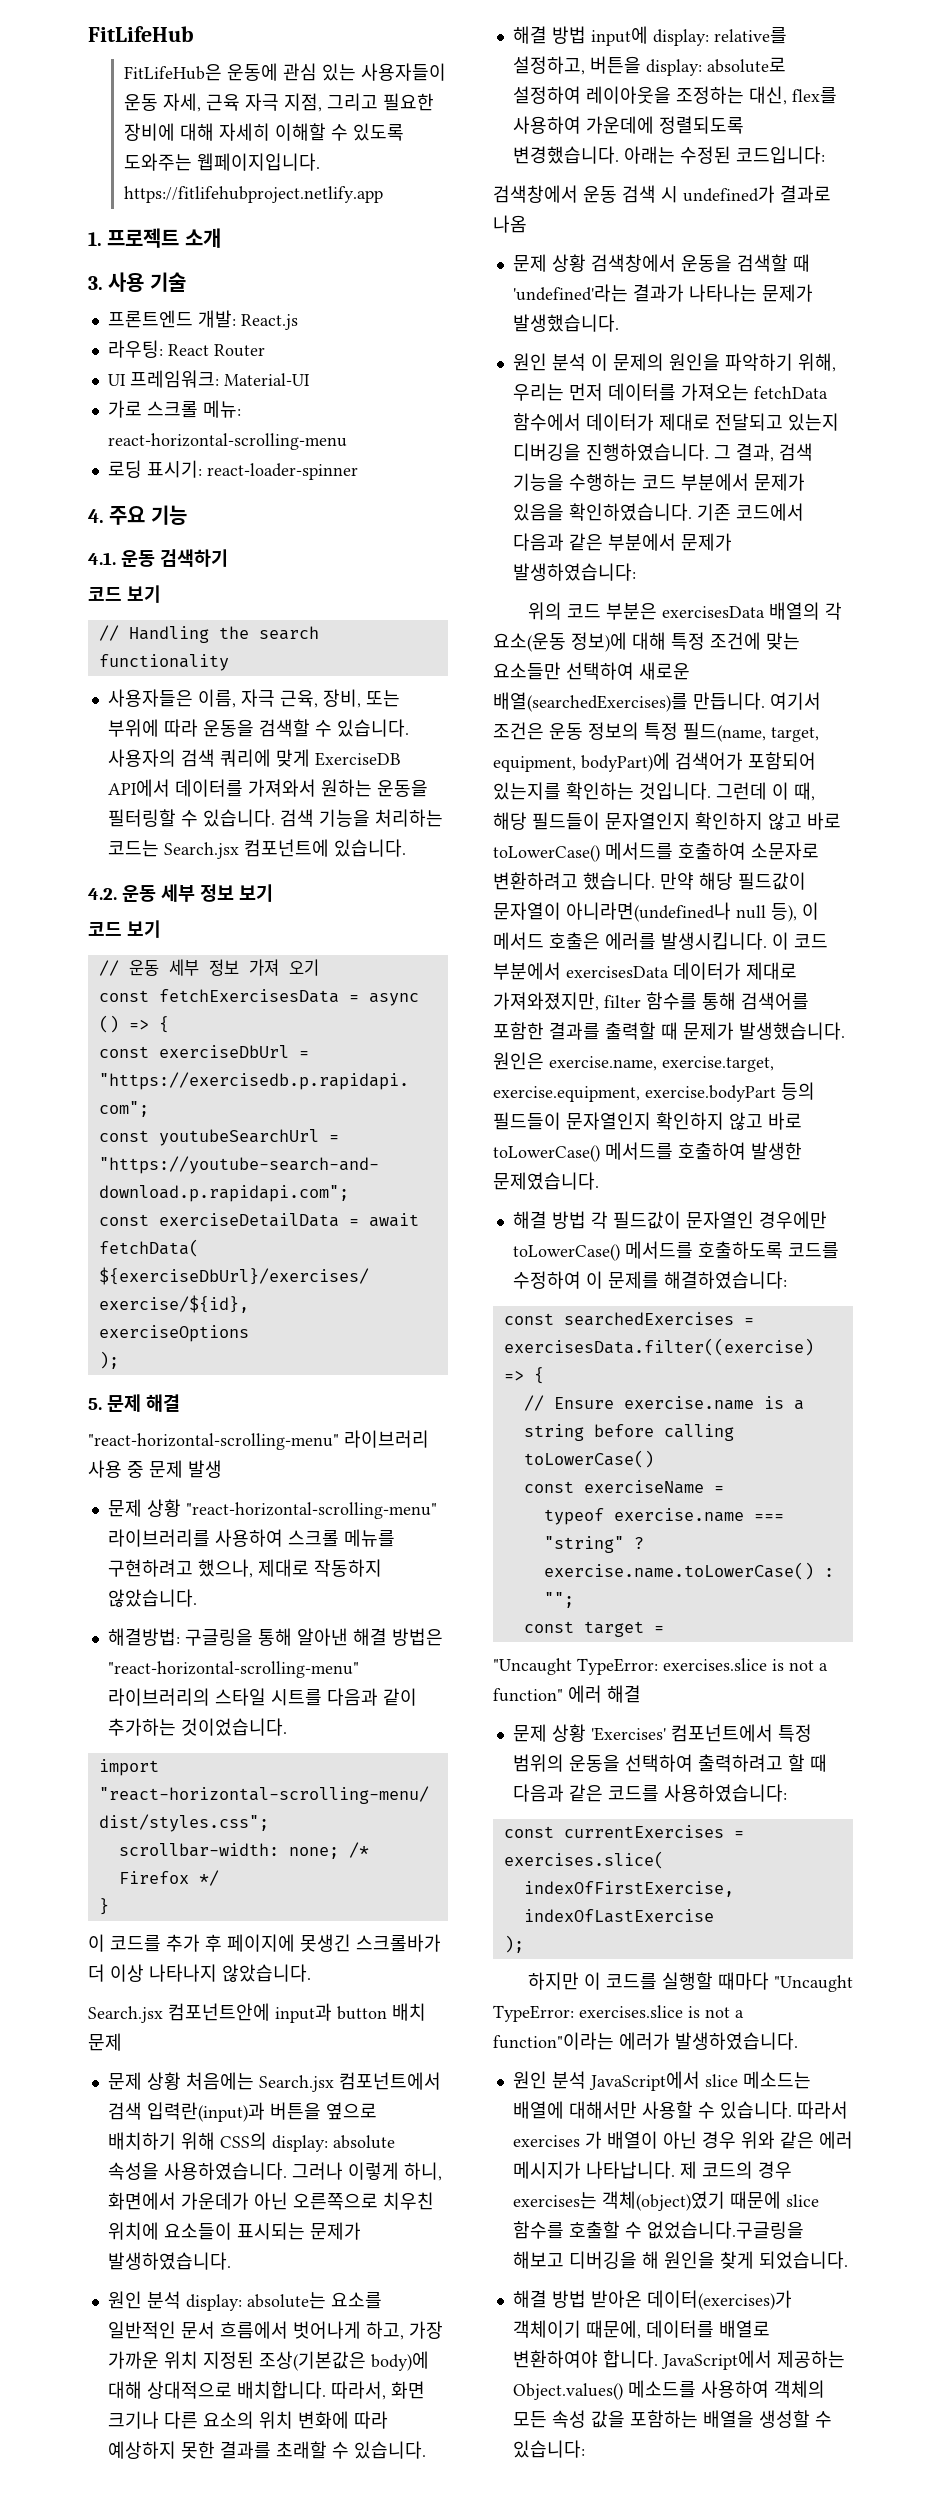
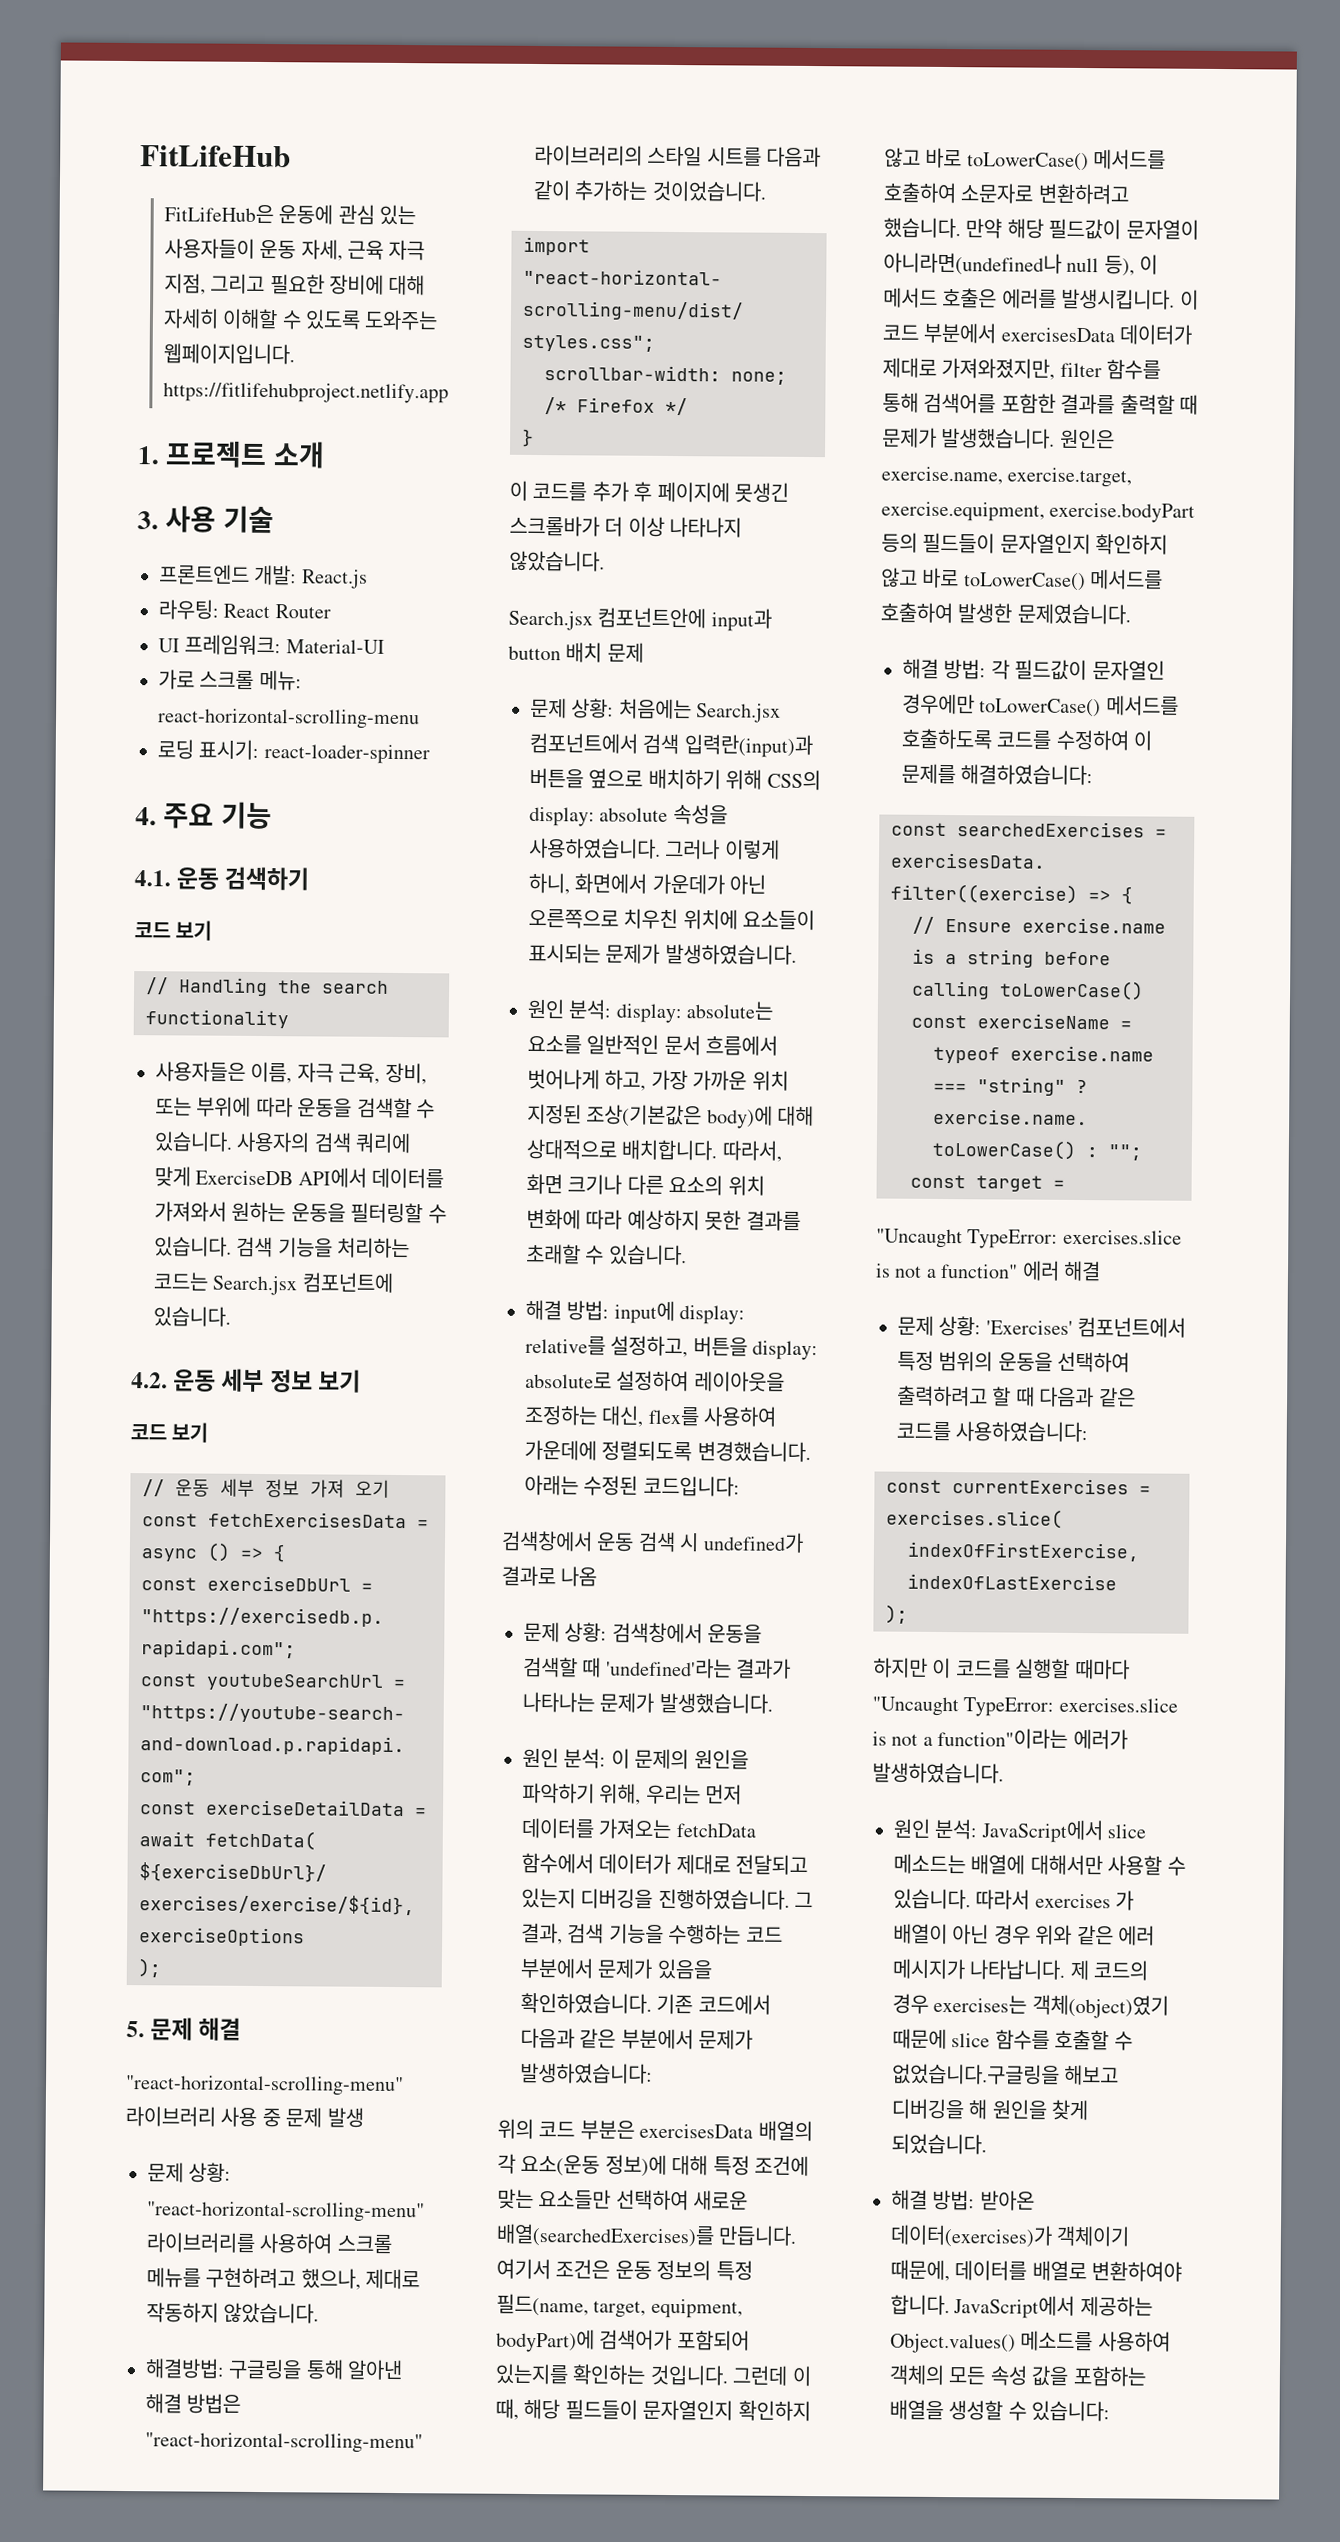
- 문제 상황 "react-horizontal-scrolling-menu" 라이브러리를 사용하여 스크롤 메뉴를 구현하려고 했으나, 제대로 작동하지 않았습니다.
+ 문제 상황: "react-horizontal-scrolling-menu" 라이브러리를 사용하여 스크롤 메뉴를 구현하려고 했으나, 제대로 작동하지 않았습니다.
- 문제 상황 처음에는 Search.jsx 컴포넌트에서 검색 입력란(input)과 버튼을 옆으로 배치하기 위해 CSS의 display: absolute 속성을 사용하였습니다.
+ 문제 상황: 처음에는 Search.jsx 컴포넌트에서 검색 입력란(input)과 버튼을 옆으로 배치하기 위해 CSS의 display: absolute 속성을 사용하였습니다.
- 원인 분석 display: absolute는 요소를 일반적인 문서 흐름에서 벗어나게 하고, 가장 가까운 위치 지정된 조상(기본값은 body)에 대해 상대적으로 배치합니다.
+ 원인 분석: display: absolute는 요소를 일반적인 문서 흐름에서 벗어나게 하고, 가장 가까운 위치 지정된 조상(기본값은 body)에 대해 상대적으로 배치합니다.
- 해결 방법 input에 display: relative를 설정하고, 버튼을 display: absolute로 설정하여 레이아웃을 조정하는 대신, flex를 사용하여 가운데에 정렬되도록 변경했습니다.
+ 해결 방법: input에 display: relative를 설정하고, 버튼을 display: absolute로 설정하여 레이아웃을 조정하는 대신, flex를 사용하여 가운데에 정렬되도록 변경했습니다.
- 문제 상황 검색창에서 운동을 검색할 때 'undefined'라는 결과가 나타나는 문제가 발생했습니다.
+ 문제 상황: 검색창에서 운동을 검색할 때 'undefined'라는 결과가 나타나는 문제가 발생했습니다.
- 원인 분석 이 문제의 원인을 파악하기 위해, 우리는 먼저 데이터를 가져오는 fetchData 함수에서 데이터가 제대로 전달되고 있는지 디버깅을 진행하였습니다.
+ 원인 분석: 이 문제의 원인을 파악하기 위해, 우리는 먼저 데이터를 가져오는 fetchData 함수에서 데이터가 제대로 전달되고 있는지 디버깅을 진행하였습니다.
- 해결 방법 각 필드값이 문자열인 경우에만 toLowerCase() 메서드를 호출하도록 코드를 수정하여 이 문제를 해결하였습니다:
+ 해결 방법: 각 필드값이 문자열인 경우에만 toLowerCase() 메서드를 호출하도록 코드를 수정하여 이 문제를 해결하였습니다:
- 문제 상황 'Exercises' 컴포넌트에서 특정 범위의 운동을 선택하여 출력하려고 할 때 다음과 같은 코드를 사용하였습니다:
+ 문제 상황: 'Exercises' 컴포넌트에서 특정 범위의 운동을 선택하여 출력하려고 할 때 다음과 같은 코드를 사용하였습니다:
- 원인 분석 JavaScript에서 slice 메소드는 배열에 대해서만 사용할 수 있습니다.
+ 원인 분석: JavaScript에서 slice 메소드는 배열에 대해서만 사용할 수 있습니다.
- 해결 방법 받아온 데이터(exercises)가 객체이기 때문에, 데이터를 배열로 변환하여야 합니다.
+ 해결 방법: 받아온 데이터(exercises)가 객체이기 때문에, 데이터를 배열로 변환하여야 합니다.

